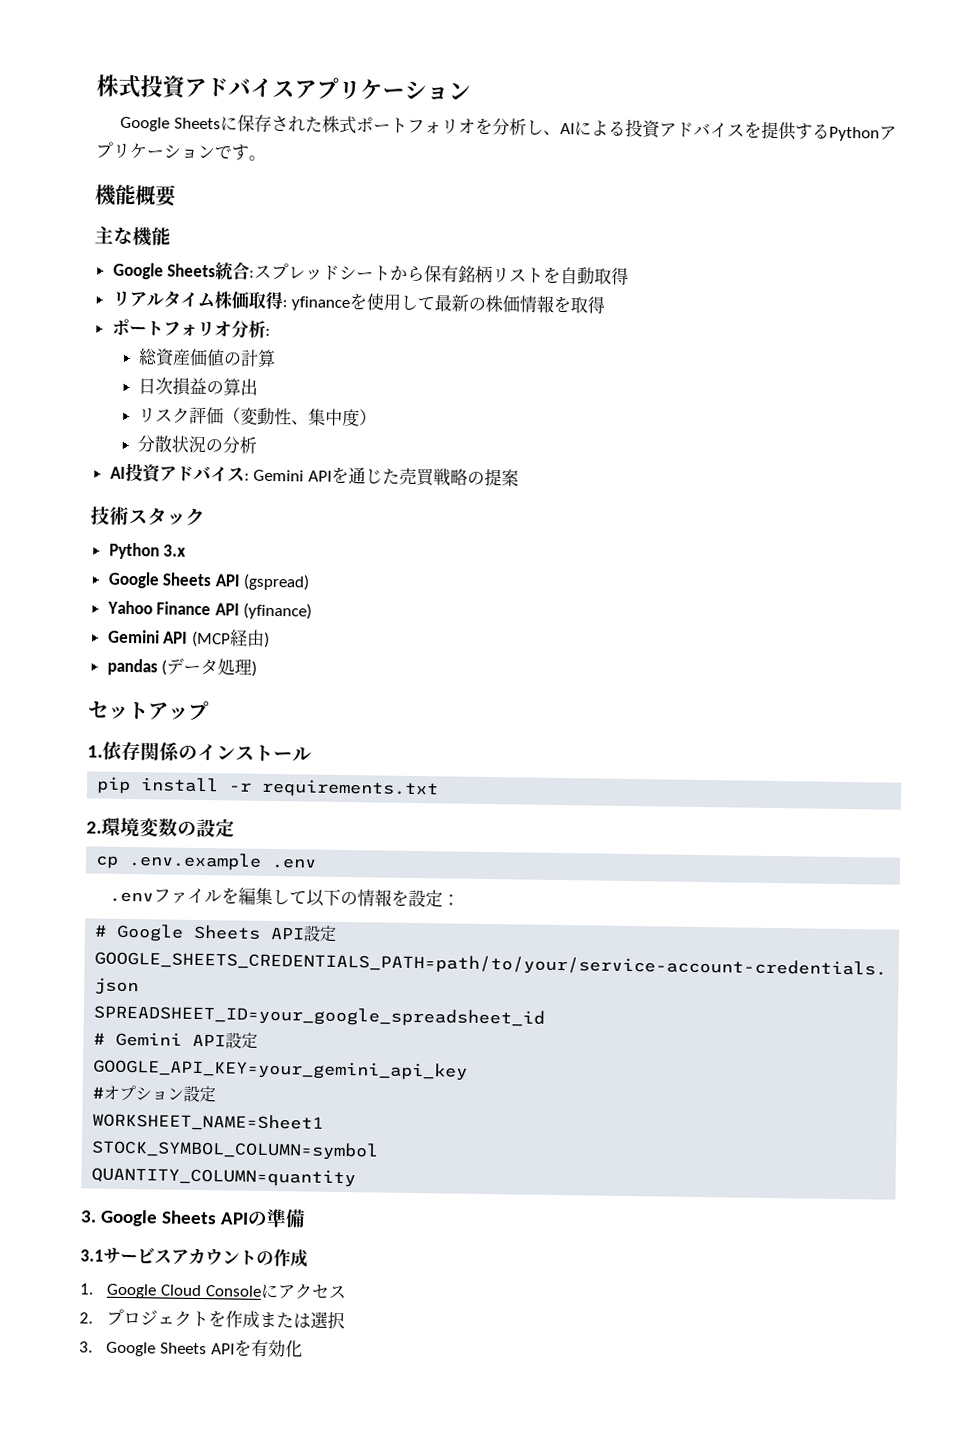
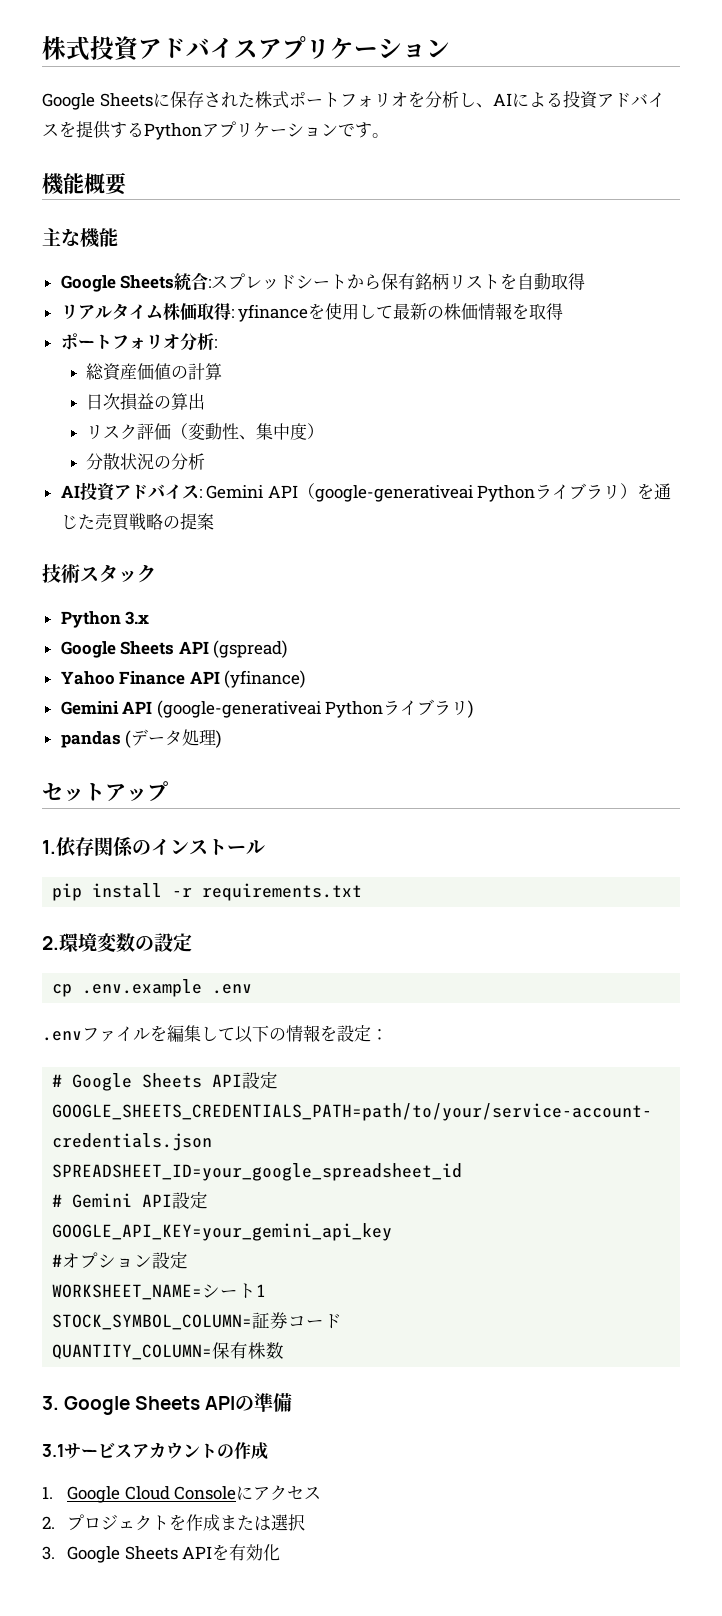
- AI投資アドバイス: Gemini APIを通じた売買戦略の提案
+ AI投資アドバイス: Gemini API（google-generativeai Pythonライブラリ）を通じた売買戦略の提案
- Gemini API (MCP経由)
+ Gemini API (google-generativeai Pythonライブラリ)
- WORKSHEET_NAME=Sheet1
- STOCK_SYMBOL_COLUMN=symbol
- QUANTITY_COLUMN=quantity
+ WORKSHEET_NAME=シート1
+ STOCK_SYMBOL_COLUMN=証券コード
+ QUANTITY_COLUMN=保有株数

